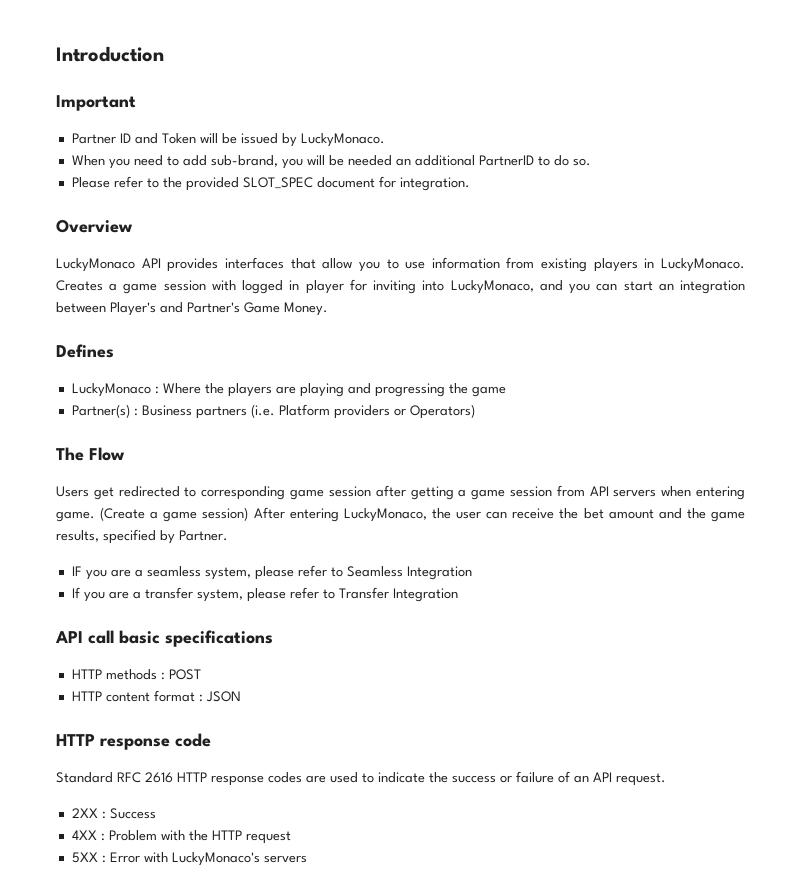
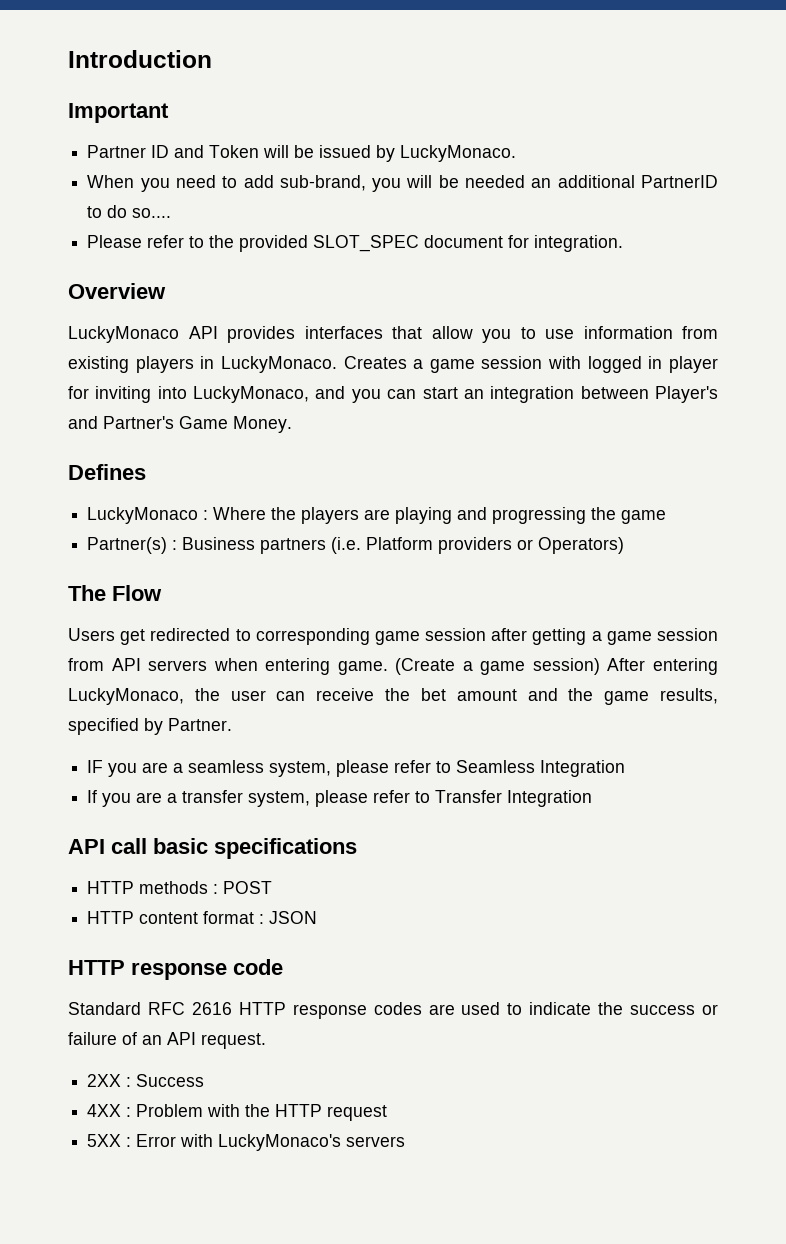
- When you need to add sub-brand, you will be needed an additional PartnerID to do so.
+ When you need to add sub-brand, you will be needed an additional PartnerID to do so....

